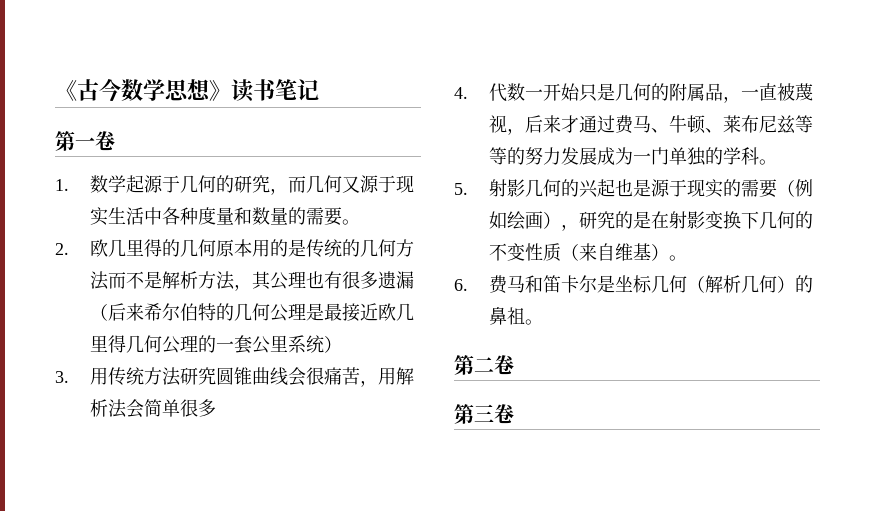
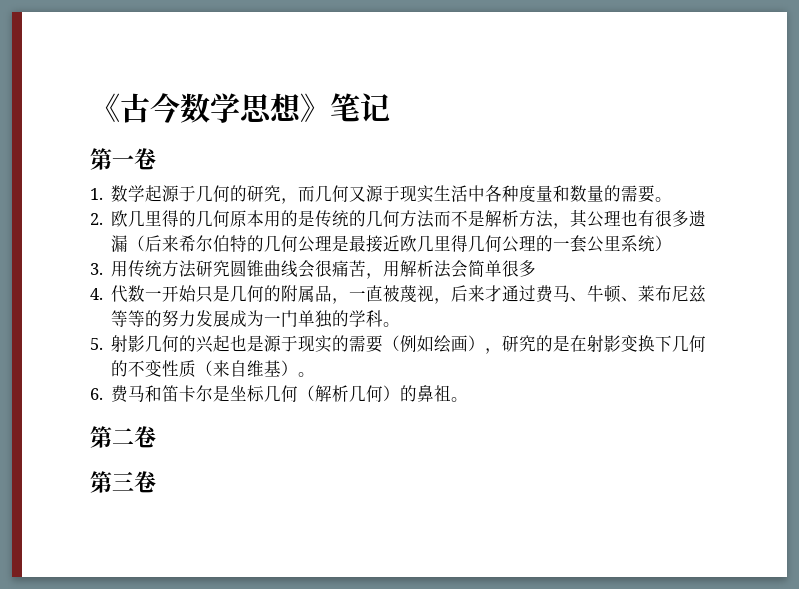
- 《古今数学思想》读书笔记
+ 《古今数学思想》笔记

